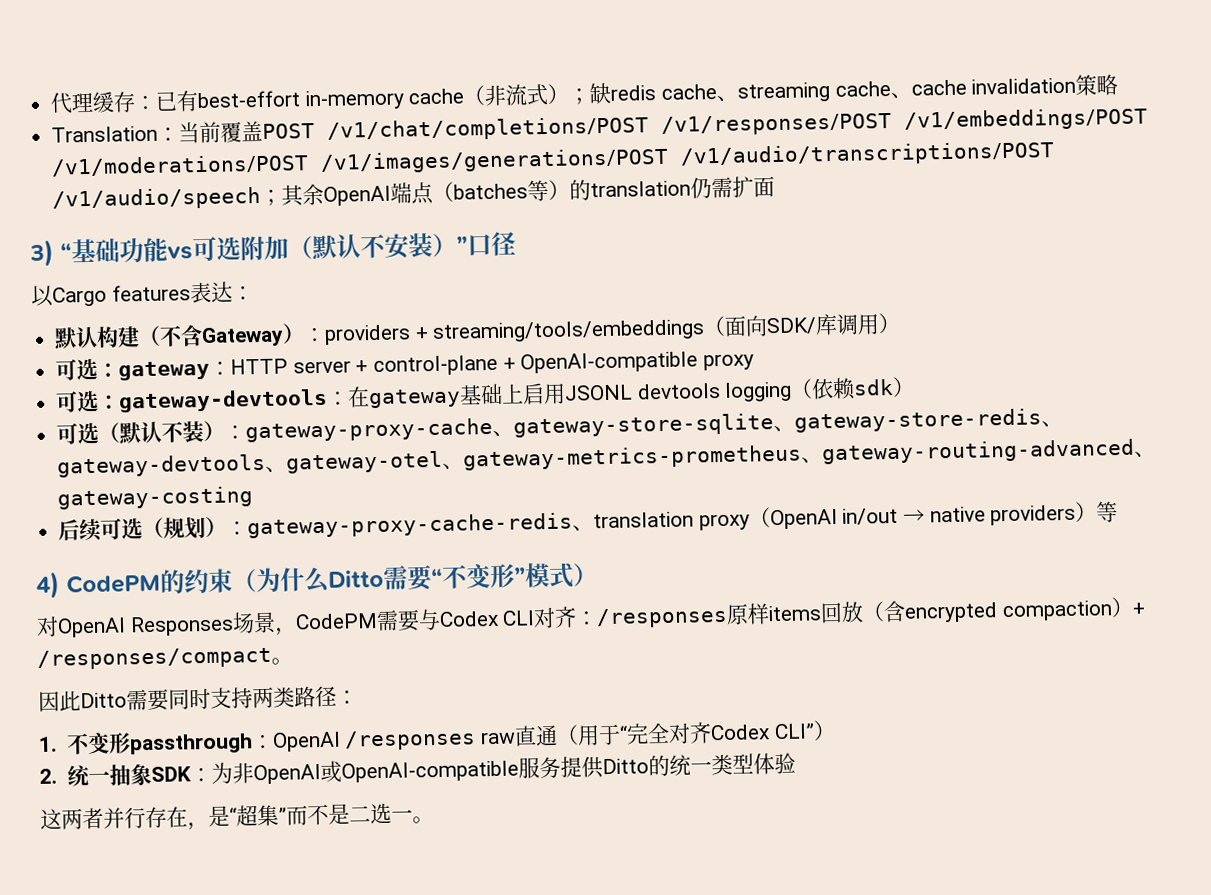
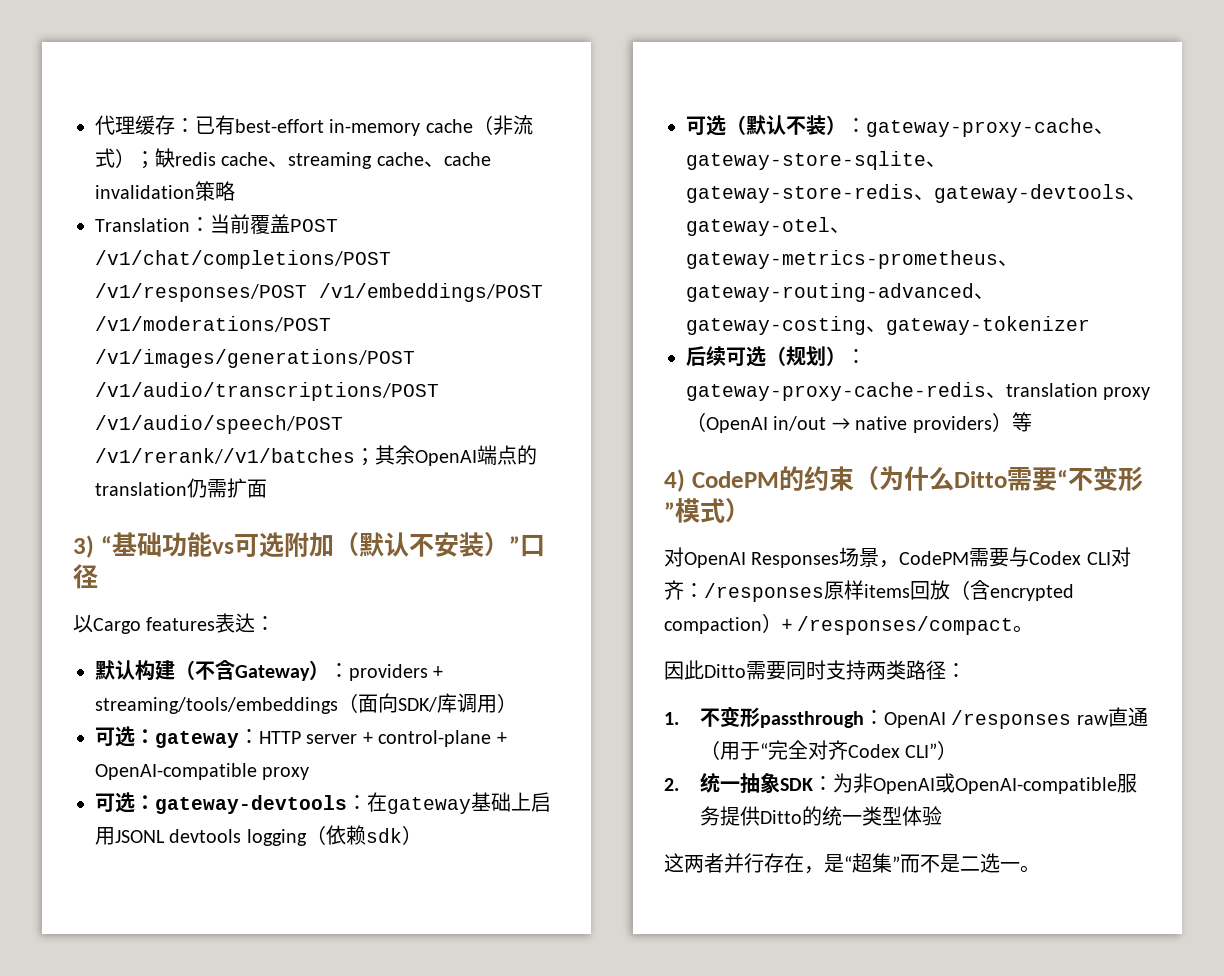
- Translation：当前覆盖POST /v1/chat/completions/POST /v1/responses/POST /v1/embeddings/POST /v1/moderations/POST /v1/images/generations/POST /v1/audio/transcriptions/POST /v1/audio/speech；其余OpenAI端点（batches等）的translation仍需扩面
+ Translation：当前覆盖POST /v1/chat/completions/POST /v1/responses/POST /v1/embeddings/POST /v1/moderations/POST /v1/images/generations/POST /v1/audio/transcriptions/POST /v1/audio/speech/POST /v1/rerank//v1/batches；其余OpenAI端点的translation仍需扩面
- 可选（默认不装）：gateway-proxy-cache、gateway-store-sqlite、gateway-store-redis、gateway-devtools、gateway-otel、gateway-metrics-prometheus、gateway-routing-advanced、gateway-costing
+ 可选（默认不装）：gateway-proxy-cache、gateway-store-sqlite、gateway-store-redis、gateway-devtools、gateway-otel、gateway-metrics-prometheus、gateway-routing-advanced、gateway-costing、gateway-tokenizer

